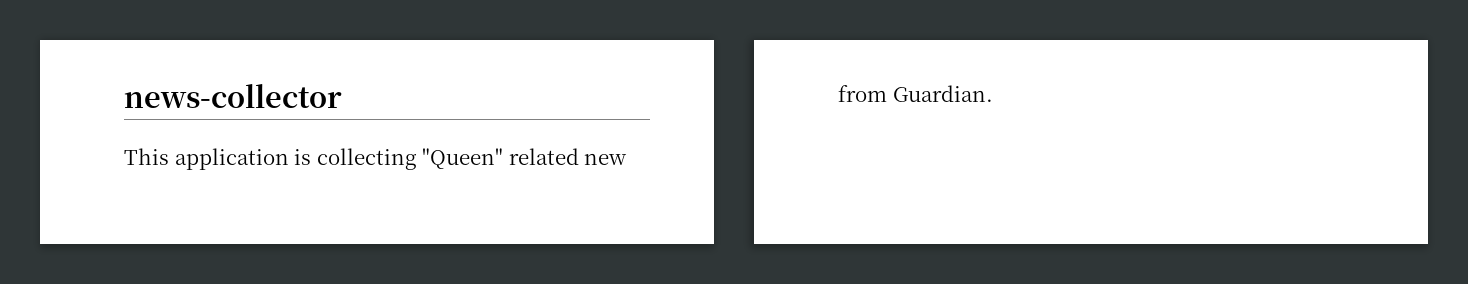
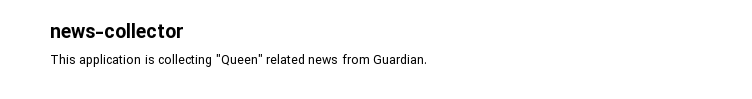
- This application is collecting "Queen" related new from Guardian.
+ This application is collecting "Queen" related news from Guardian.

